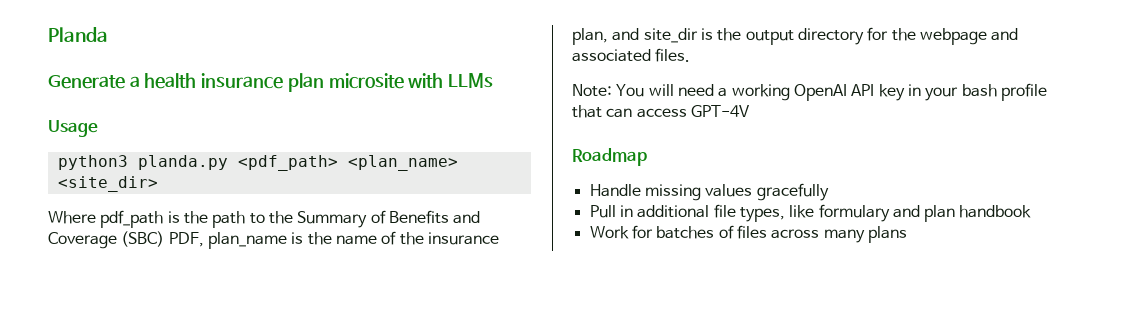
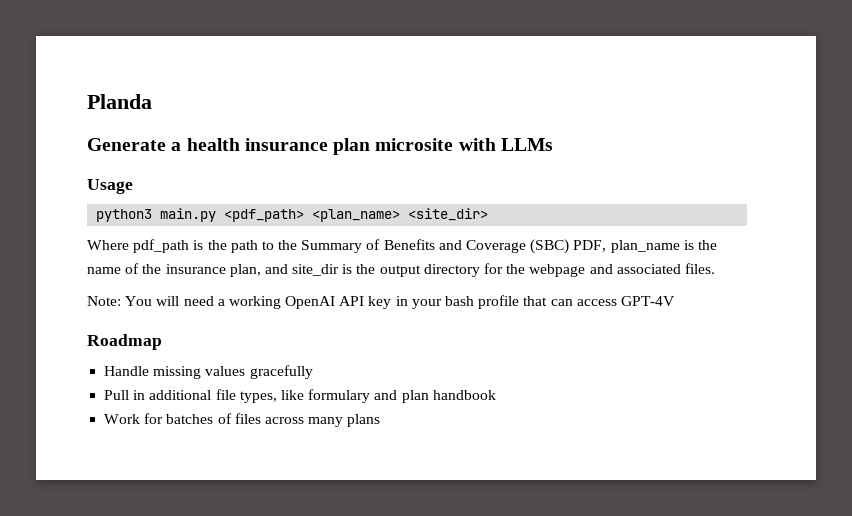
- python3 planda.py <pdf_path> <plan_name> <site_dir>
+ python3 main.py <pdf_path> <plan_name> <site_dir>

